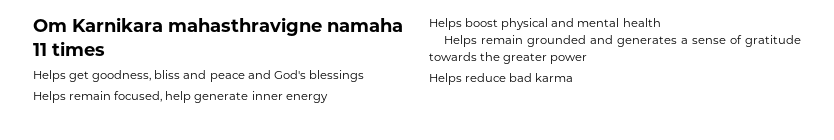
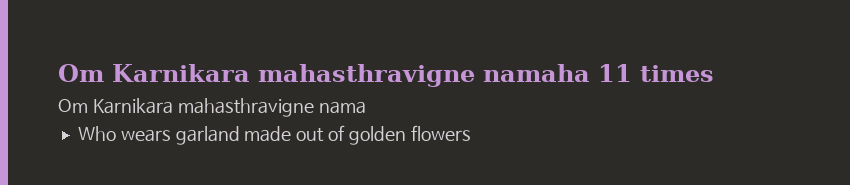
- Helps get goodness, bliss and peace and God's blessings
- Helps remain focused, help generate inner energy
- Helps boost physical and mental health
- Helps remain grounded and generates a sense of gratitude towards the greater power
- Helps reduce bad karma
+ Om Karnikara mahasthravigne nama
+ Who wears garland made out of golden flowers

